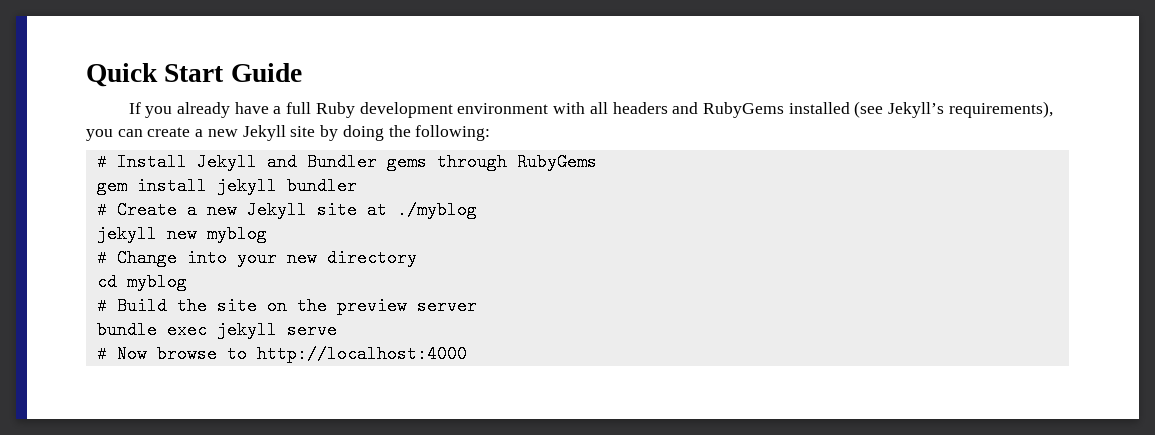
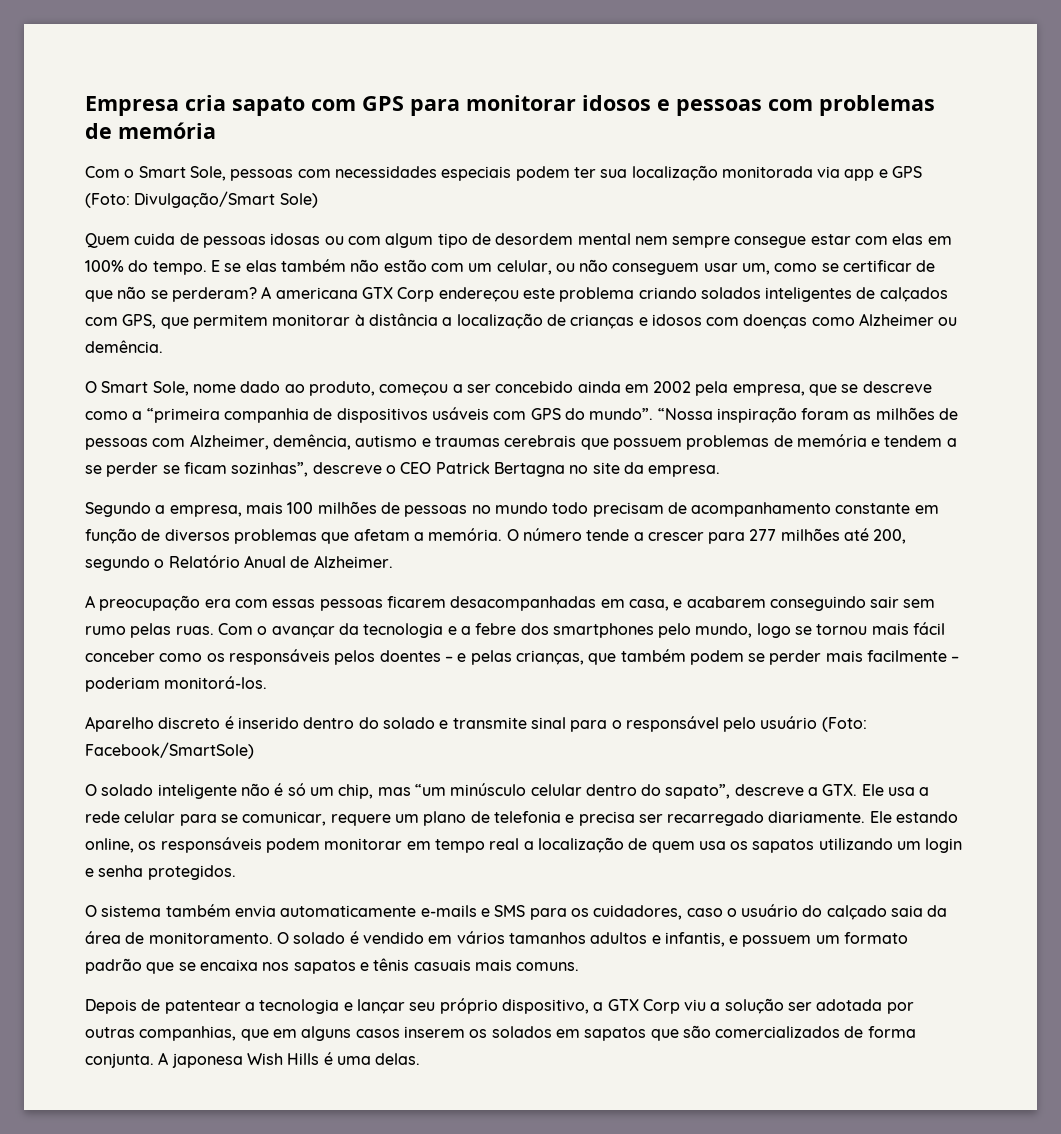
- Quick Start Guide
- If you already have a full Ruby development environment with all headers and RubyGems installed (see Jekyll’s requirements), you can create a new Jekyll site by doing the following:
- # Install Jekyll and Bundler gems through RubyGems
- gem install jekyll bundler
- # Create a new Jekyll site at ./myblog
- jekyll new myblog
- # Change into your new directory
- cd myblog
- # Build the site on the preview server
- bundle exec jekyll serve
- # Now browse to http://localhost:4000
+ Empresa cria sapato com GPS para monitorar idosos e pessoas com problemas de memória
+ Com o Smart Sole, pessoas com necessidades especiais podem ter sua localização monitorada via app e GPS (Foto: Divulgação/Smart Sole)
+ Quem cuida de pessoas idosas ou com algum tipo de desordem mental nem sempre consegue estar com elas em 100% do tempo. E se elas também não estão com um celular, ou não conseguem usar um, como se certificar de que não se perderam? A americana GTX Corp endereçou este problema criando solados inteligentes de calçados com GPS, que permitem monitorar à distância a localização de crianças e idosos com doenças como Alzheimer ou demência.
+ O Smart Sole, nome dado ao produto, começou a ser concebido ainda em 2002 pela empresa, que se descreve como a “primeira companhia de dispositivos usáveis com GPS do mundo”. “Nossa inspiração foram as milhões de pessoas com Alzheimer, demência, autismo e traumas cerebrais que possuem problemas de memória e tendem a se perder se ficam sozinhas”, descreve o CEO Patrick Bertagna no site da empresa.
+ Segundo a empresa, mais 100 milhões de pessoas no mundo todo precisam de acompanhamento constante em função de diversos problemas que afetam a memória. O número tende a crescer para 277 milhões até 200, segundo o Relatório Anual de Alzheimer.
+ A preocupação era com essas pessoas ficarem desacompanhadas em casa, e acabarem conseguindo sair sem rumo pelas ruas. Com o avançar da tecnologia e a febre dos smartphones pelo mundo, logo se tornou mais fácil conceber como os responsáveis pelos doentes – e pelas crianças, que também podem se perder mais facilmente – poderiam monitorá-los.
+ Aparelho discreto é inserido dentro do solado e transmite sinal para o responsável pelo usuário (Foto: Facebook/SmartSole)
+ O solado inteligente não é só um chip, mas “um minúsculo celular dentro do sapato”, descreve a GTX. Ele usa a rede celular para se comunicar, requere um plano de telefonia e precisa ser recarregado diariamente. Ele estando online, os responsáveis podem monitorar em tempo real a localização de quem usa os sapatos utilizando um login e senha protegidos.
+ O sistema também envia automaticamente e-mails e SMS para os cuidadores, caso o usuário do calçado saia da área de monitoramento. O solado é vendido em vários tamanhos adultos e infantis, e possuem um formato padrão que se encaixa nos sapatos e tênis casuais mais comuns.
+ Depois de patentear a tecnologia e lançar seu próprio dispositivo, a GTX Corp viu a solução ser adotada por outras companhias, que em alguns casos inserem os solados em sapatos que são comercializados de forma conjunta. A japonesa Wish Hills é uma delas.

